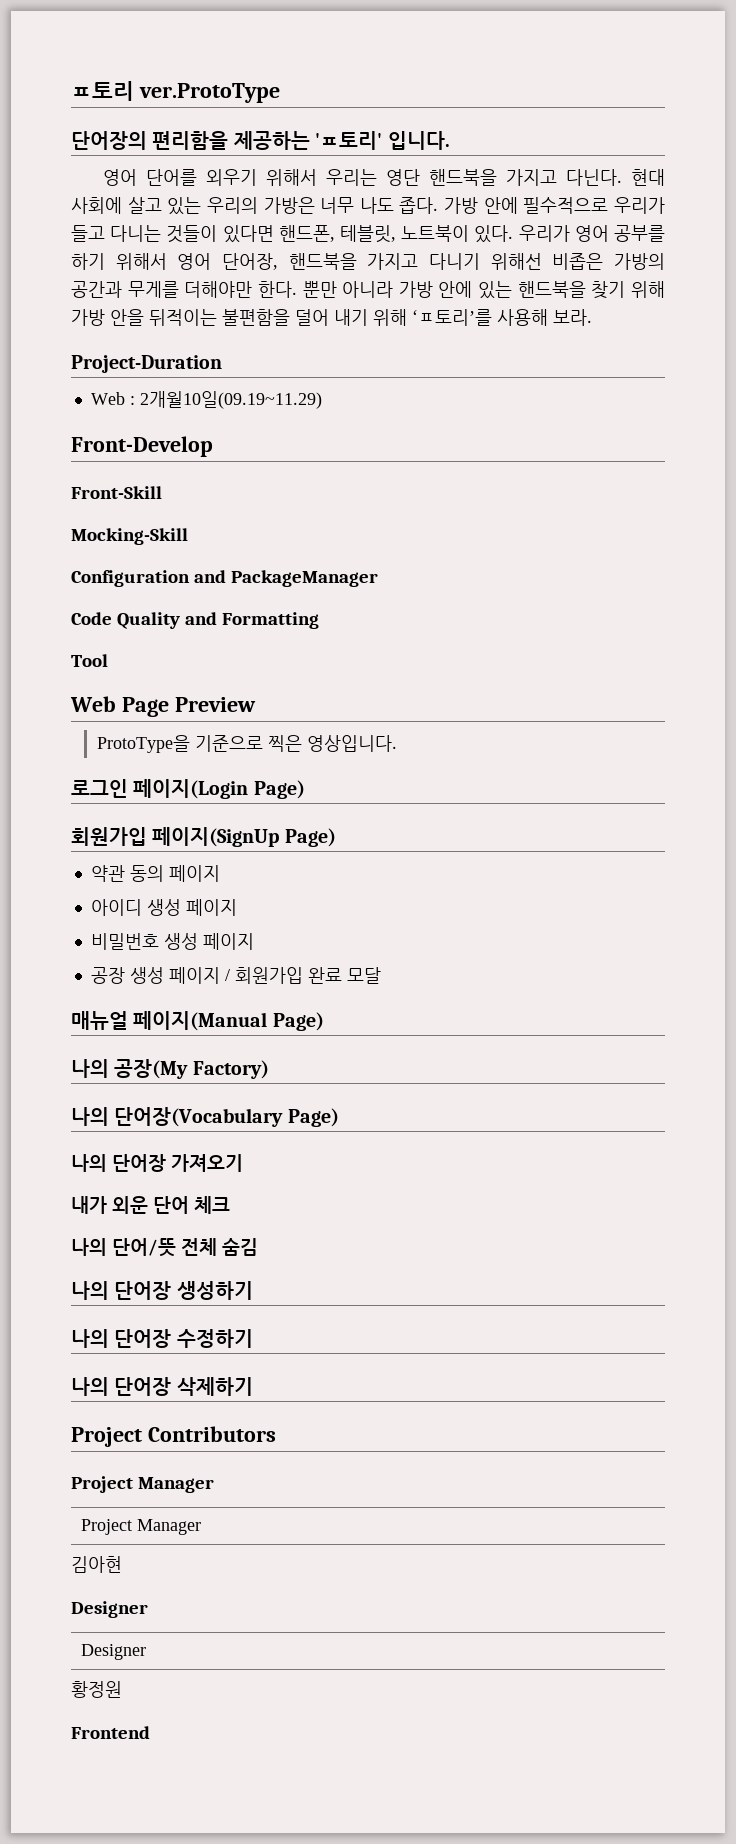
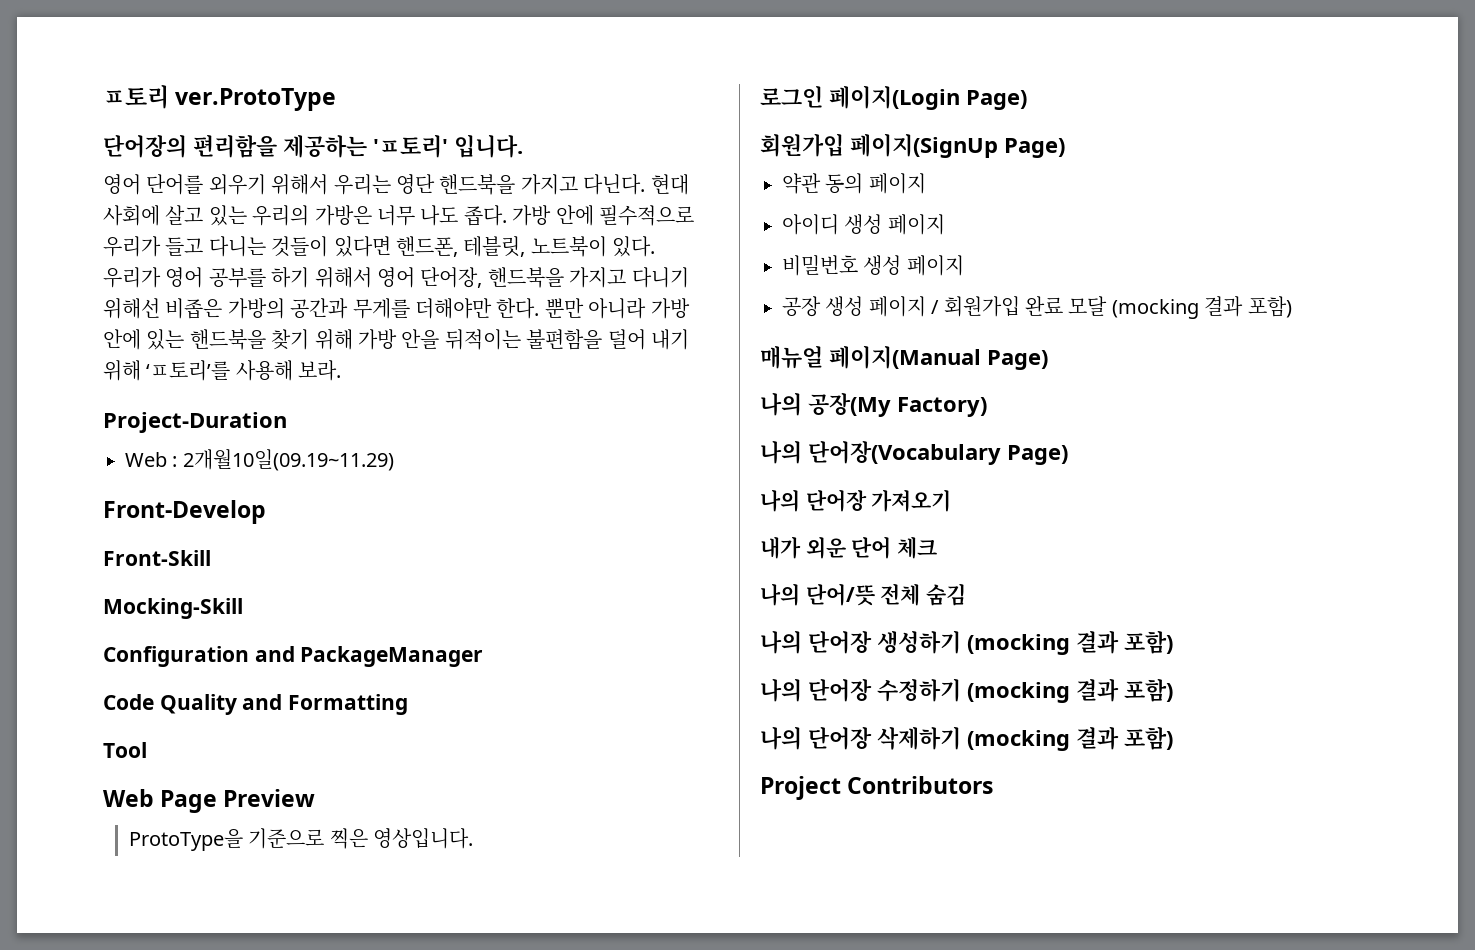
- 공장 생성 페이지 / 회원가입 완료 모달
+ 공장 생성 페이지 / 회원가입 완료 모달 (mocking 결과 포함)
- 나의 단어장 생성하기
+ 나의 단어장 생성하기 (mocking 결과 포함)
- 나의 단어장 수정하기
+ 나의 단어장 수정하기 (mocking 결과 포함)
- 나의 단어장 삭제하기
+ 나의 단어장 삭제하기 (mocking 결과 포함)
  Project Contributors
- Project Manager
- Project Manager
- 김아현
- Designer
- Designer
- 황정원
- Frontend

